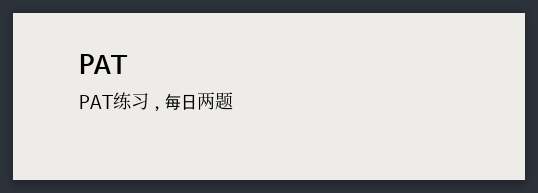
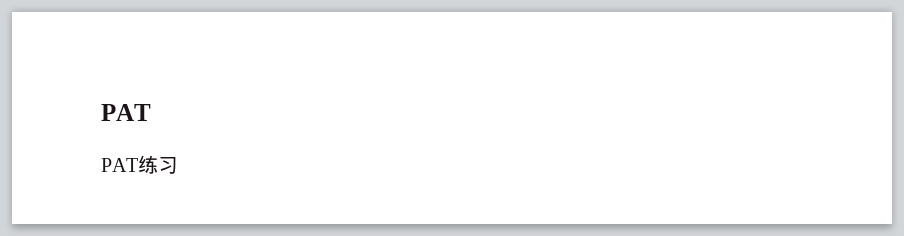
- PAT练习，每日两题
+ PAT练习

